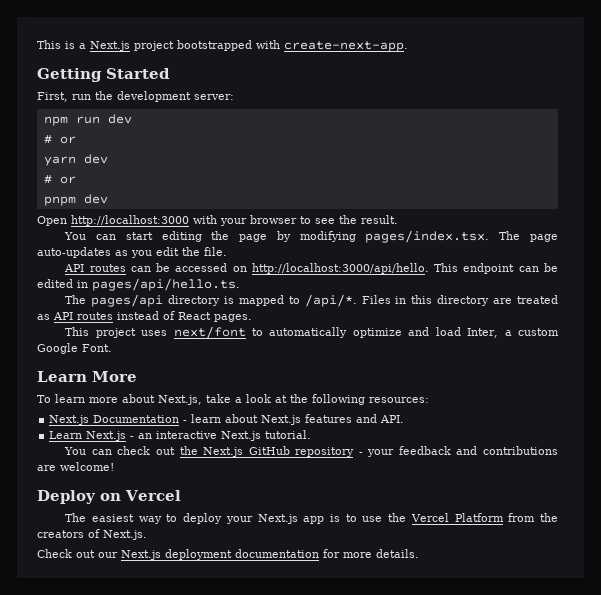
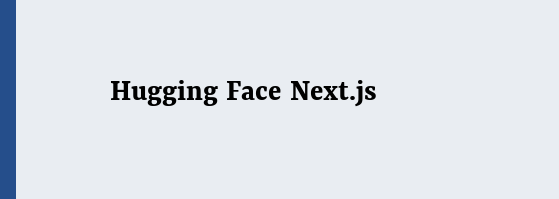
- This is a Next.js project bootstrapped with create-next-app.
- Getting Started
- First, run the development server:
- npm run dev
- # or
- yarn dev
- # or
- pnpm dev
- Open http://localhost:3000 with your browser to see the result.
- You can start editing the page by modifying pages/index.tsx. The page auto-updates as you edit the file.
- API routes can be accessed on http://localhost:3000/api/hello. This endpoint can be edited in pages/api/hello.ts.
- The pages/api directory is mapped to /api/*. Files in this directory are treated as API routes instead of React pages.
- This project uses next/font to automatically optimize and load Inter, a custom Google Font.
- Learn More
- To learn more about Next.js, take a look at the following resources:
- Next.js Documentation - learn about Next.js features and API.
- Learn Next.js - an interactive Next.js tutorial.
- You can check out the Next.js GitHub repository - your feedback and contributions are welcome!
- Deploy on Vercel
- The easiest way to deploy your Next.js app is to use the Vercel Platform from the creators of Next.js.
- Check out our Next.js deployment documentation for more details.
+ Hugging Face Next.js

